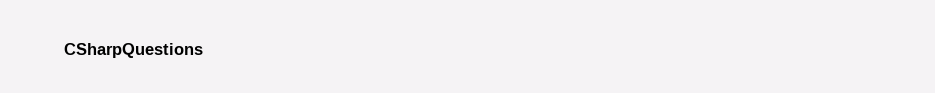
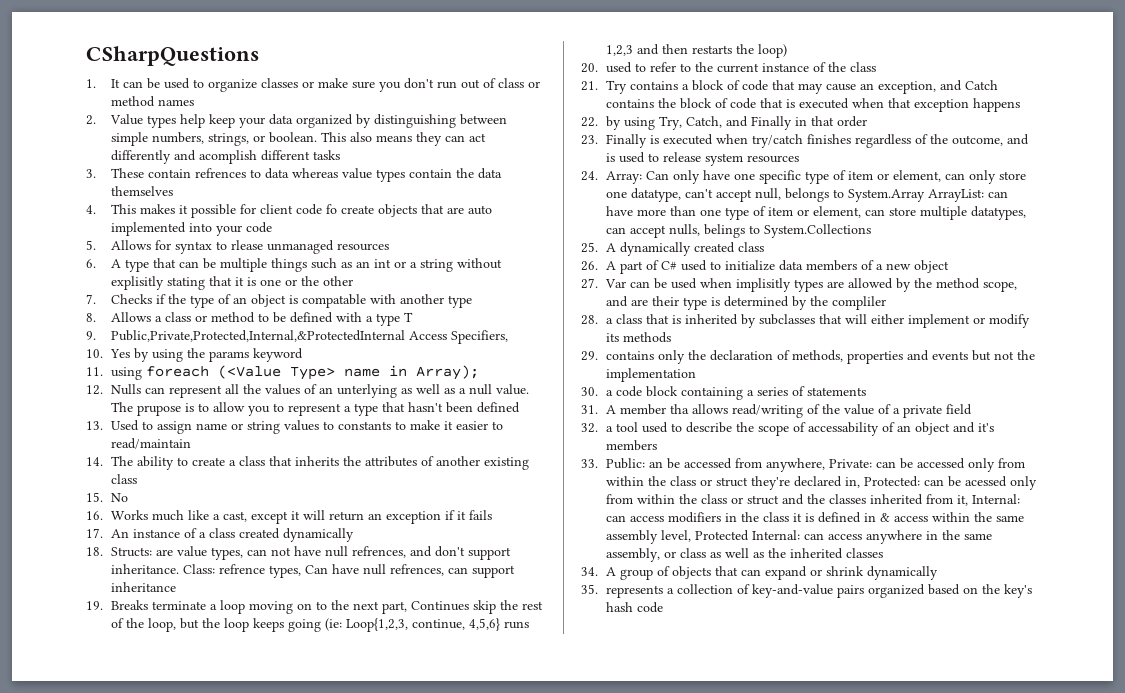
+ 1. It can be used to organize classes or make sure you don't run out of class or method names
+ 2. Value types help keep your data organized by distinguishing between simple numbers, strings, or boolean. This also means they can act differently and acomplish different tasks
+ 3. These contain refrences to data whereas value types contain the data themselves
+ 4. This makes it possible for client code fo create objects that are auto implemented into your code
+ 5. Allows for syntax to rlease unmanaged resources
+ 6. A type that can be multiple things such as an int or a string without explisitly stating that it is one or the other
+ 7. Checks if the type of an object is compatable with another type
+ 8. Allows a class or method to be defined with a type T
+ 9. Public,Private,Protected,Internal,&ProtectedInternal Access Specifiers,
+ 10. Yes by using the params keyword
+ 11. using foreach (<Value Type> name in Array);
+ 12. Nulls can represent all the values of an unterlying as well as a null value. The prupose is to allow you to represent a type that hasn't been defined
+ 13. Used to assign name or string values to constants to make it easier to read/maintain
+ 14. The ability to create a class that inherits the attributes of another existing class
+ 15. No
+ 16. Works much like a cast, except it will return an exception if it fails
+ 17. An instance of a class created dynamically
+ 18. Structs: are value types, can not have null refrences, and don't support inheritance. Class: refrence types, Can have null refrences, can support inheritance
+ 19. Breaks terminate a loop moving on to the next part, Continues skip the rest of the loop, but the loop keeps going (ie: Loop{1,2,3, continue, 4,5,6} runs 1,2,3 and then restarts the loop)
+ 20. used to refer to the current instance of the class
+ 21. Try contains a block of code that may cause an exception, and Catch contains the block of code that is executed when that exception happens
+ 22. by using Try, Catch, and Finally in that order
+ 23. Finally is executed when try/catch finishes regardless of the outcome, and is used to release system resources
+ 24. Array: Can only have one specific type of item or element, can only store one datatype, can't accept null, belongs to System.Array ArrayList: can have more than one type of item or element, can store multiple datatypes, can accept nulls, belings to System.Collections
+ 25. A dynamically created class
+ 26. A part of C# used to initialize data members of a new object
+ 27. Var can be used when implisitly types are allowed by the method scope, and are their type is determined by the compliler
+ 28. a class that is inherited by subclasses that will either implement or modify its methods
+ 29. contains only the declaration of methods, properties and events but not the implementation
+ 30. a code block containing a series of statements
+ 31. A member tha allows read/writing of the value of a private field
+ 32. a tool used to describe the scope of accessability of an object and it's members
+ 33. Public: an be accessed from anywhere, Private: can be accessed only from within the class or struct they're declared in, Protected: can be acessed only from within the class or struct and the classes inherited from it, Internal: can access modifiers in the class it is defined in & access within the same assembly level, Protected Internal: can access anywhere in the same assembly, or class as well as the inherited classes
+ 34. A group of objects that can expand or shrink dynamically
+ 35. represents a collection of key-and-value pairs organized based on the key's hash code

